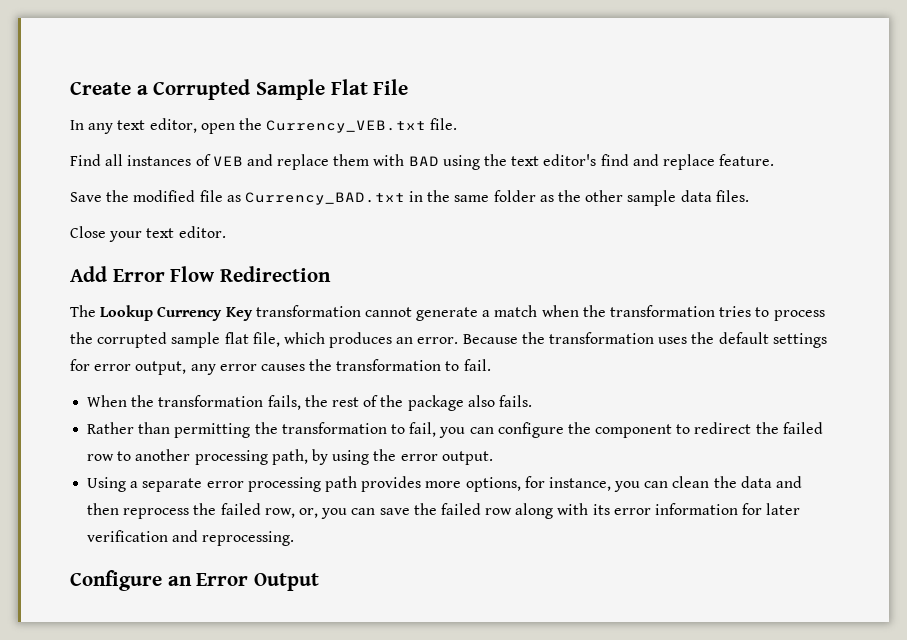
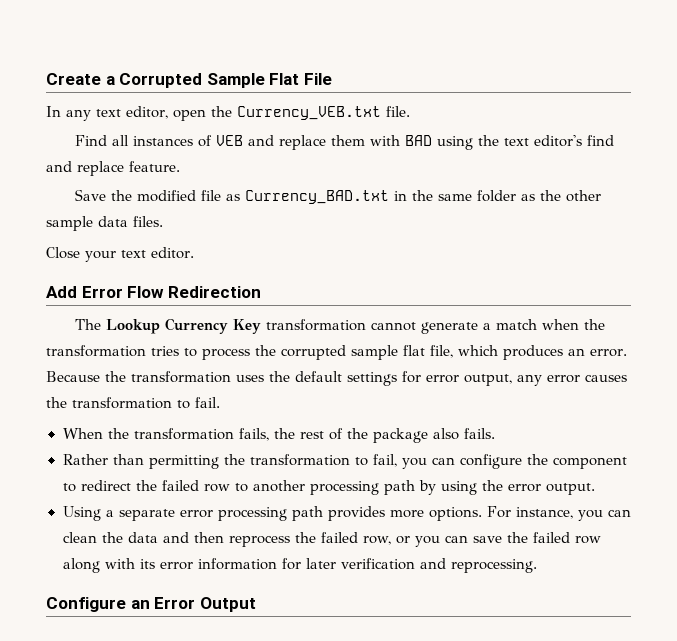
- Rather than permitting the transformation to fail, you can configure the component to redirect the failed row to another processing path, by using the error output.
+ Rather than permitting the transformation to fail, you can configure the component to redirect the failed row to another processing path by using the error output.
- Using a separate error processing path provides more options, for instance, you can clean the data and then reprocess the failed row, or, you can save the failed row along with its error information for later verification and reprocessing.
+ Using a separate error processing path provides more options. For instance, you can clean the data and then reprocess the failed row, or you can save the failed row along with its error information for later verification and reprocessing.

